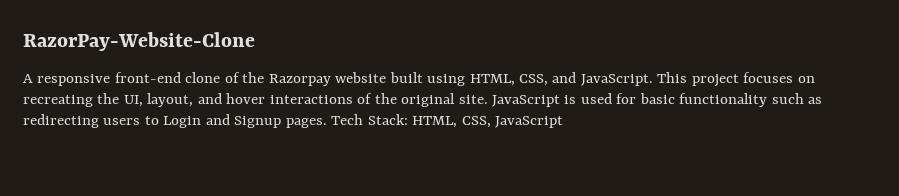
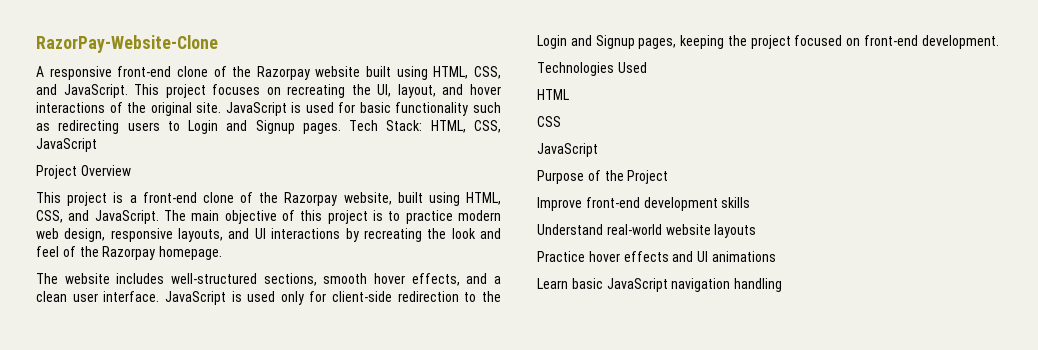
+ Project Overview
+ This project is a front-end clone of the Razorpay website, built using HTML, CSS, and JavaScript. The main objective of this project is to practice modern web design, responsive layouts, and UI interactions by recreating the look and feel of the Razorpay homepage.
+ The website includes well-structured sections, smooth hover effects, and a clean user interface. JavaScript is used only for client-side redirection to the Login and Signup pages, keeping the project focused on front-end development.
+ Technologies Used
+ HTML
+ CSS
+ JavaScript
+ Purpose of the Project
+ Improve front-end development skills
+ Understand real-world website layouts
+ Practice hover effects and UI animations
+ Learn basic JavaScript navigation handling

